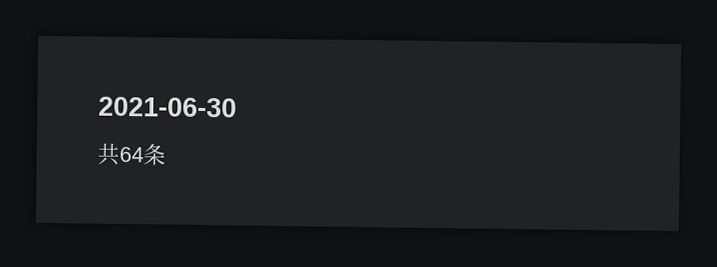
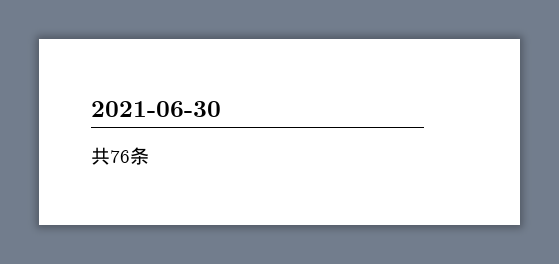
- 共64条
+ 共76条

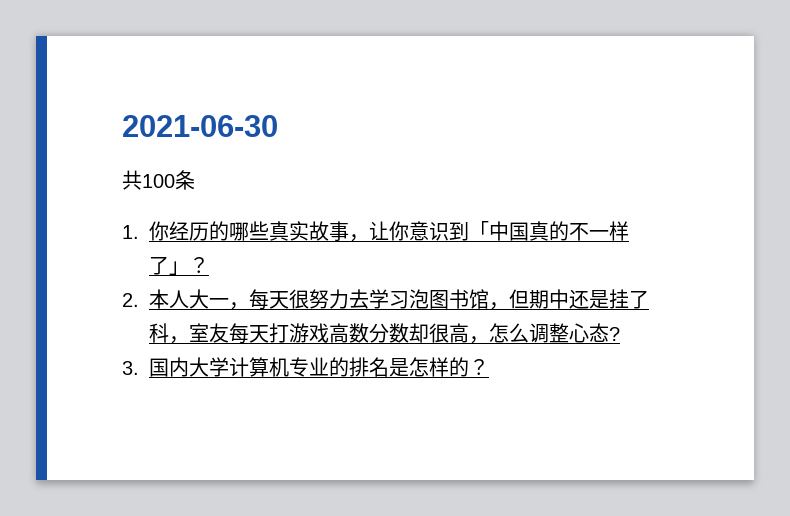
- 共76条
+ 共100条
+ 1.你经历的哪些真实故事，让你意识到「中国真的不一样了」？
+ 2.本人大一，每天很努力去学习泡图书馆，但期中还是挂了科，室友每天打游戏高数分数却很高，怎么调整心态?
+ 3.国内大学计算机专业的排名是怎样的？

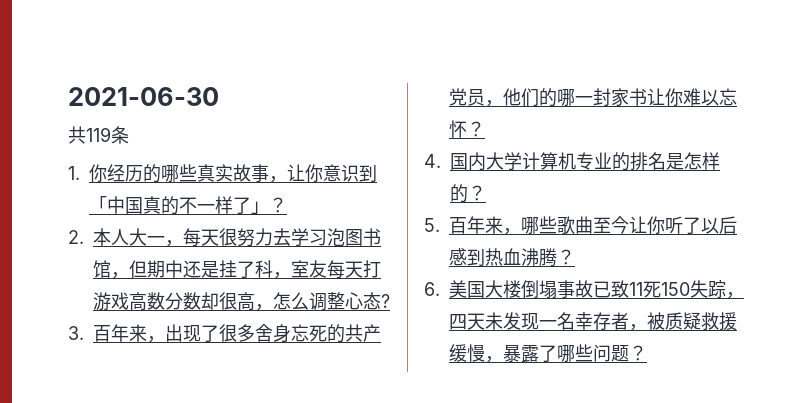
- 共100条
+ 共119条
- 3.国内大学计算机专业的排名是怎样的？
+ 3.百年来，出现了很多舍身忘死的共产党员，他们的哪一封家书让你难以忘怀？
+ 4.国内大学计算机专业的排名是怎样的？
+ 5.百年来，哪些歌曲至今让你听了以后感到热血沸腾？
+ 6.美国大楼倒塌事故已致11死150失踪，四天未发现一名幸存者，被质疑救援缓慢，暴露了哪些问题？

